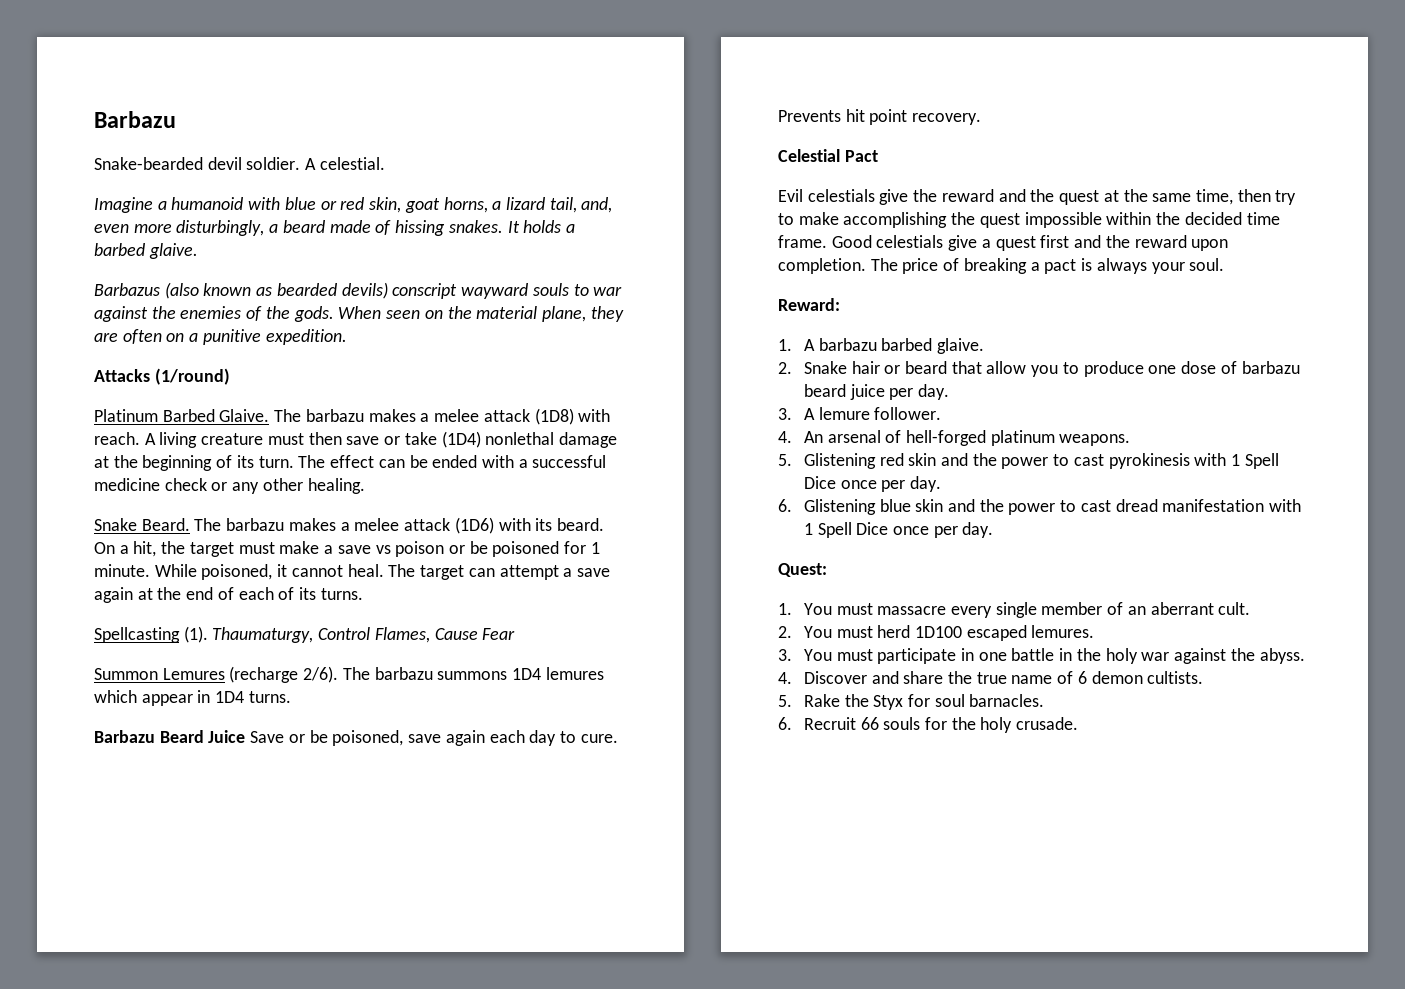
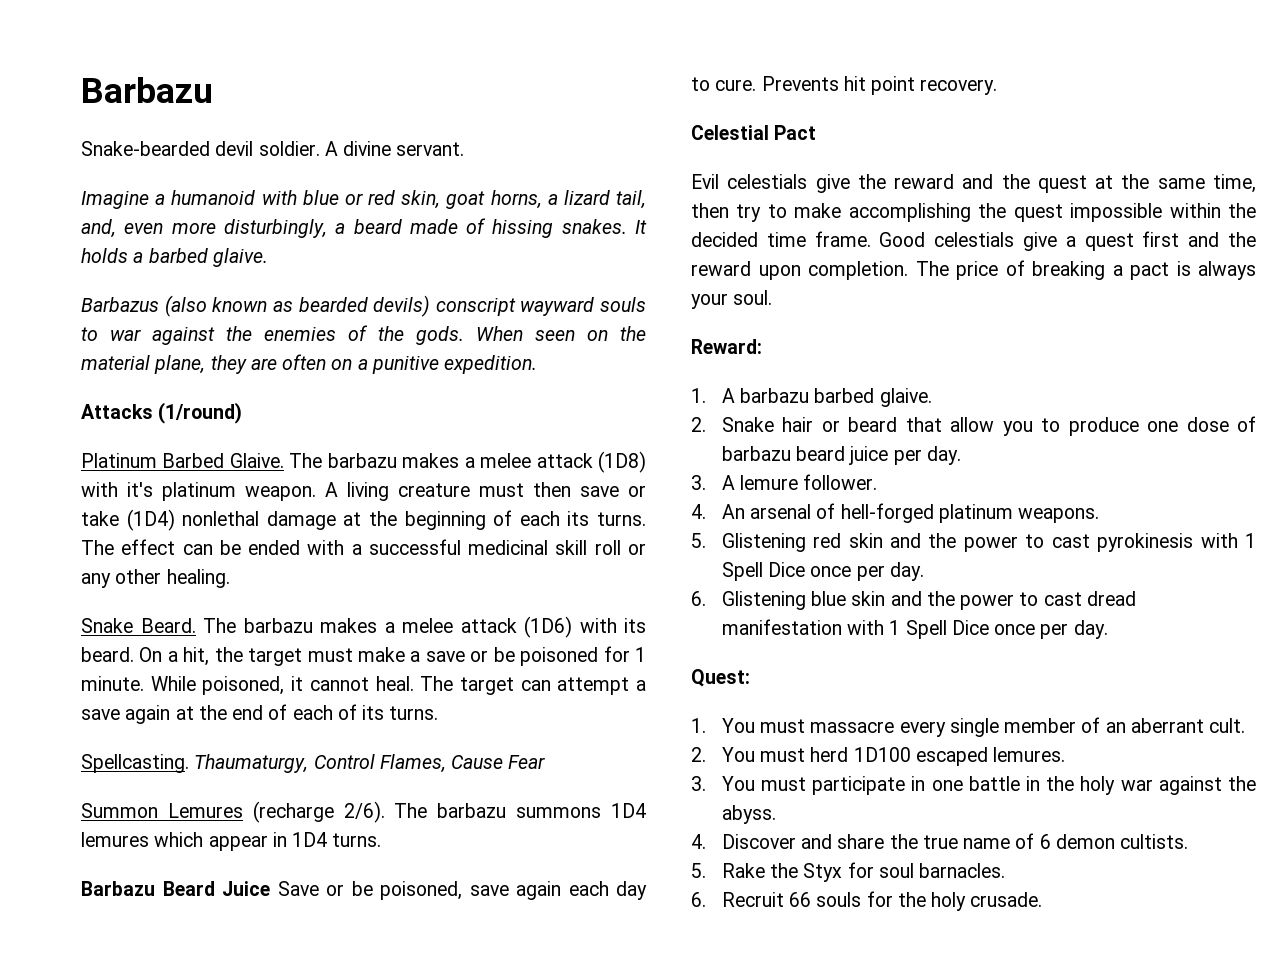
- A celestial.
+ A divine servant.
- The barbazu makes a melee attack (1D8) with reach.
+ The barbazu makes a melee attack (1D8) with it's platinum weapon.
- A living creature must then save or take (1D4) nonlethal damage at the beginning of its turn.
+ A living creature must then save or take (1D4) nonlethal damage at the beginning of each its turns.
- The effect can be ended with a successful medicine check or any other healing.
+ The effect can be ended with a successful medicinal skill roll or any other healing.
- On a hit, the target must make a save vs poison or be poisoned for 1 minute.
+ On a hit, the target must make a save or be poisoned for 1 minute.
- Spellcasting (1).
+ Spellcasting.

